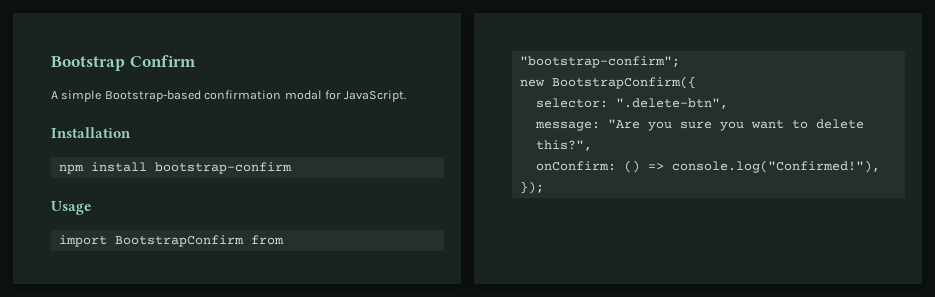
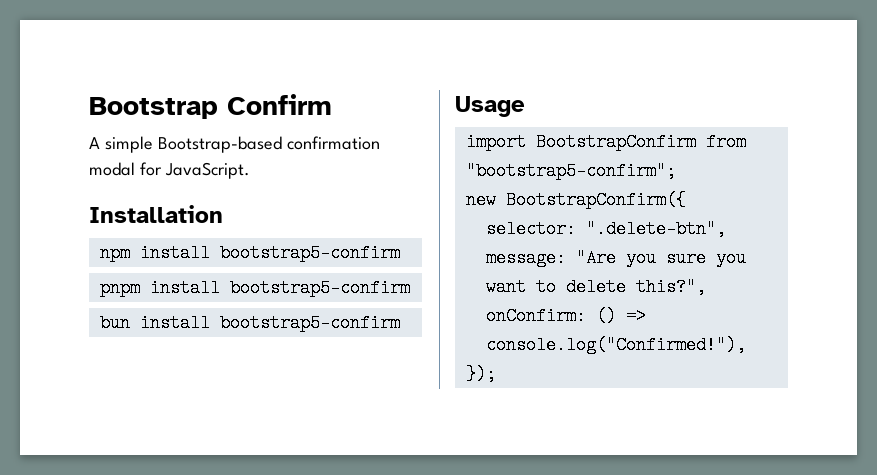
- npm install bootstrap-confirm
+ npm install bootstrap5-confirm
+ pnpm install bootstrap5-confirm
+ bun install bootstrap5-confirm
- import BootstrapConfirm from "bootstrap-confirm";
+ import BootstrapConfirm from "bootstrap5-confirm";

